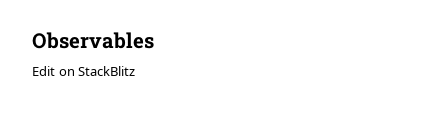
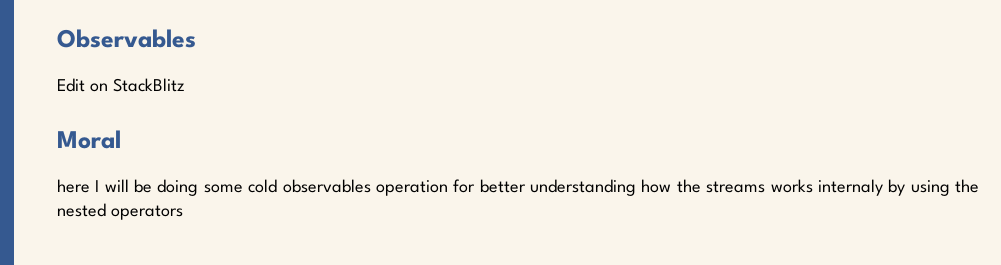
+ Moral
+ here I will be doing some cold observables operation for better understanding how the streams works internaly by using the nested operators

